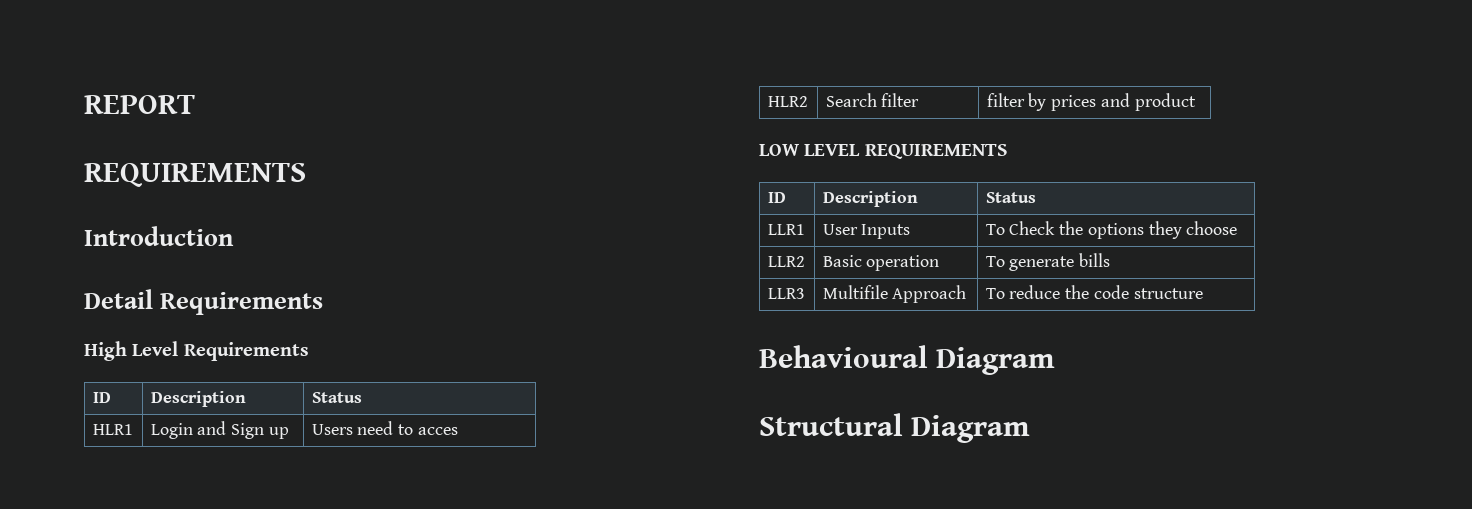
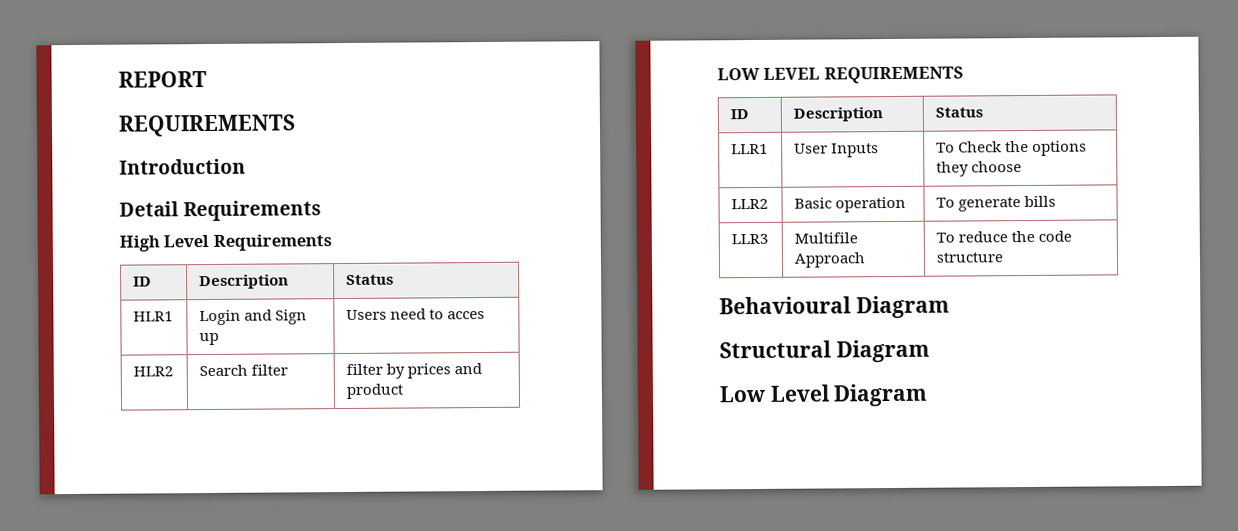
+ Low Level Diagram

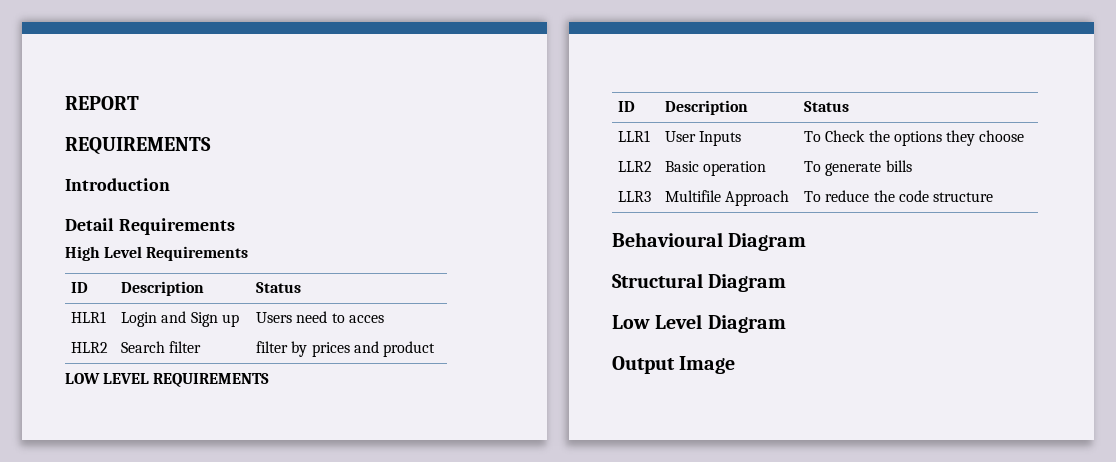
+ Output Image

